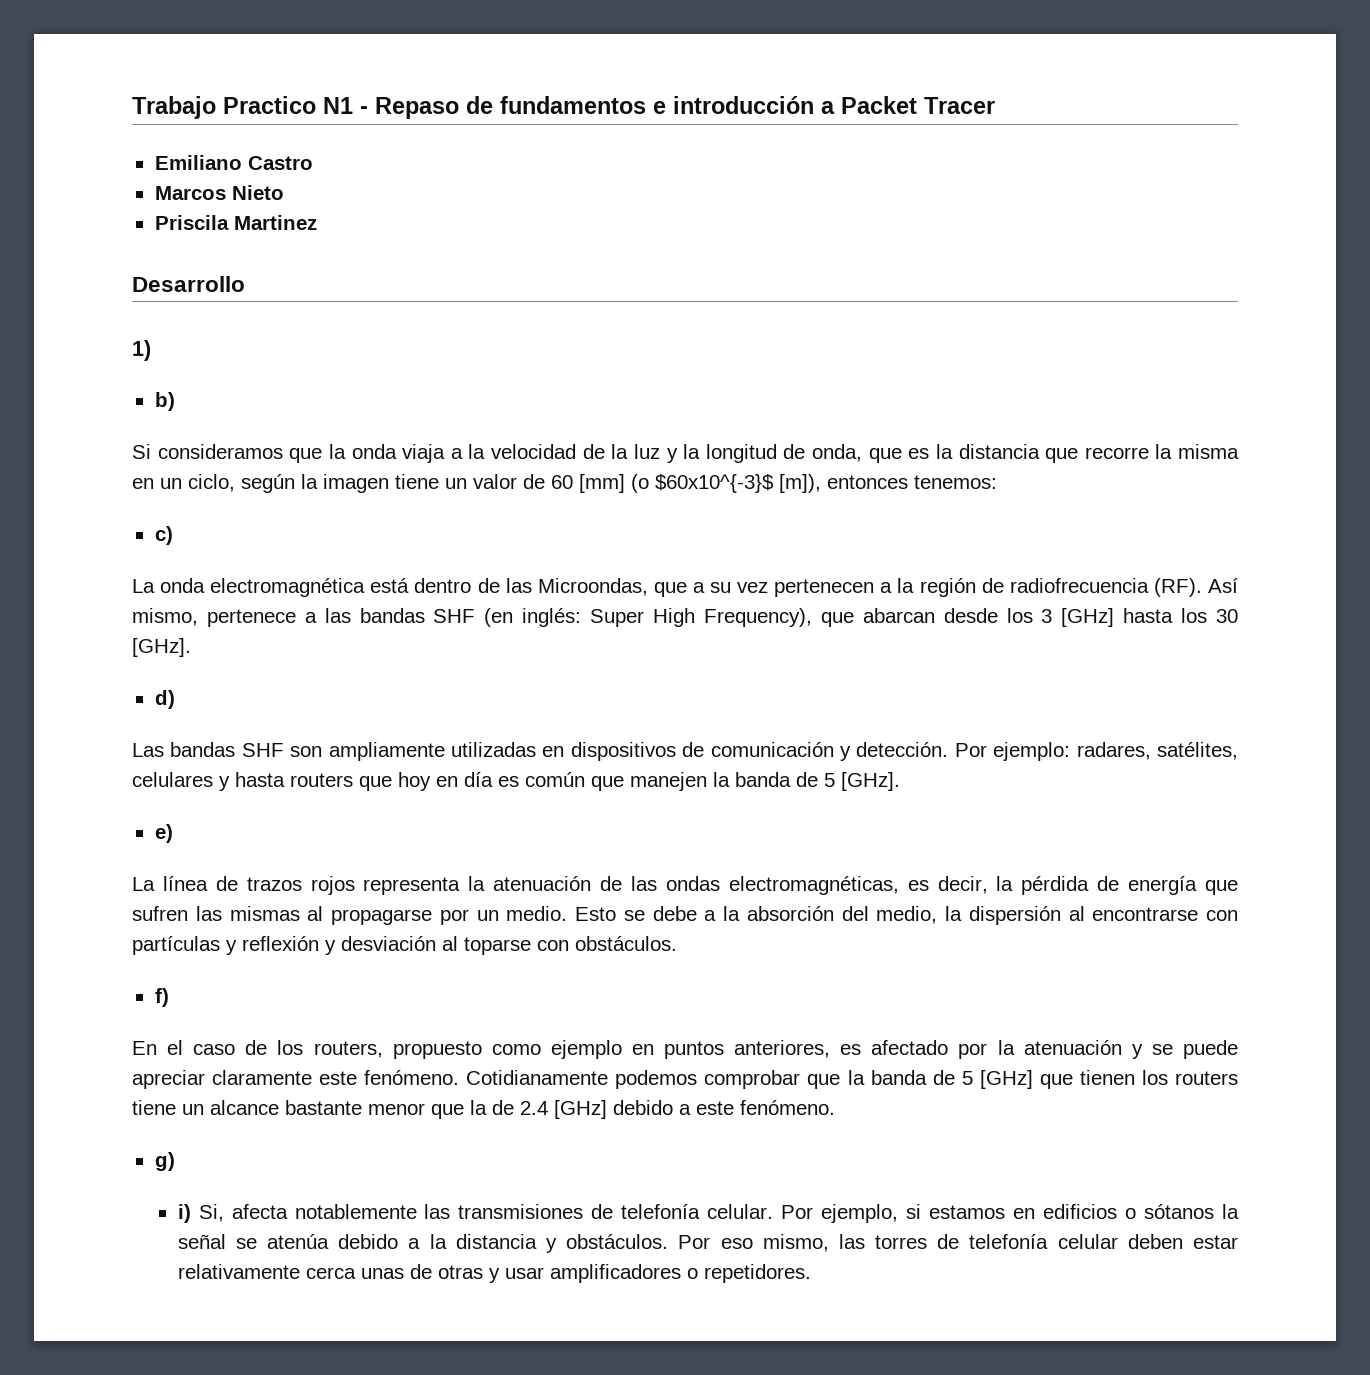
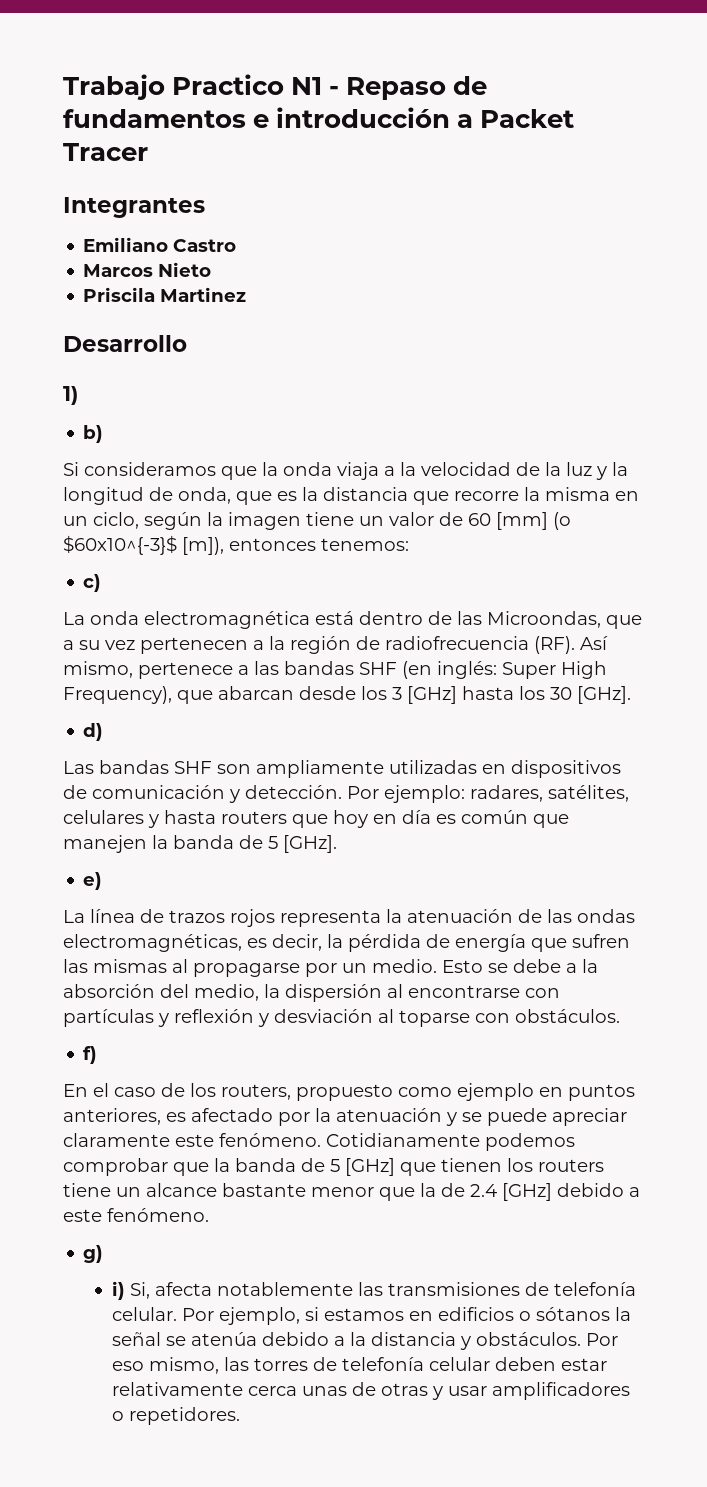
+ Integrantes

